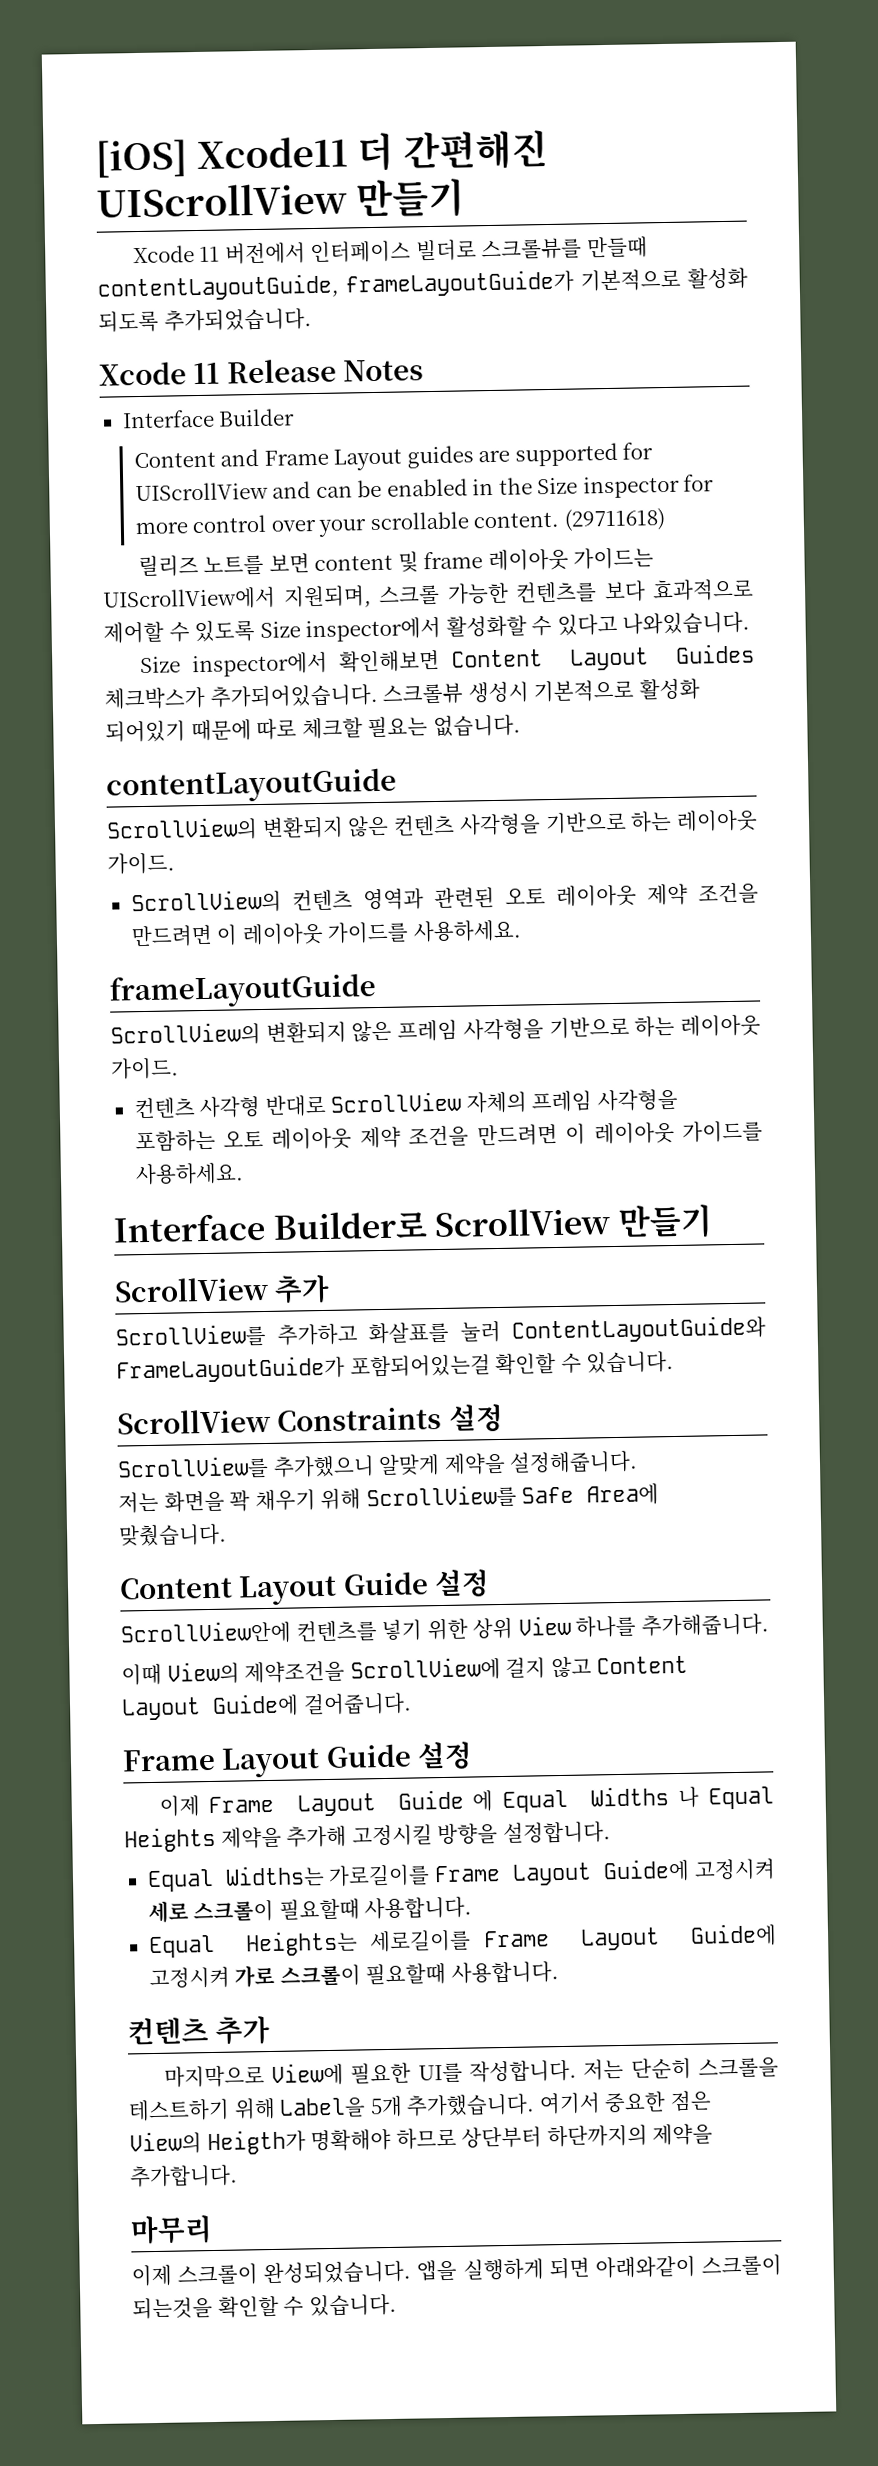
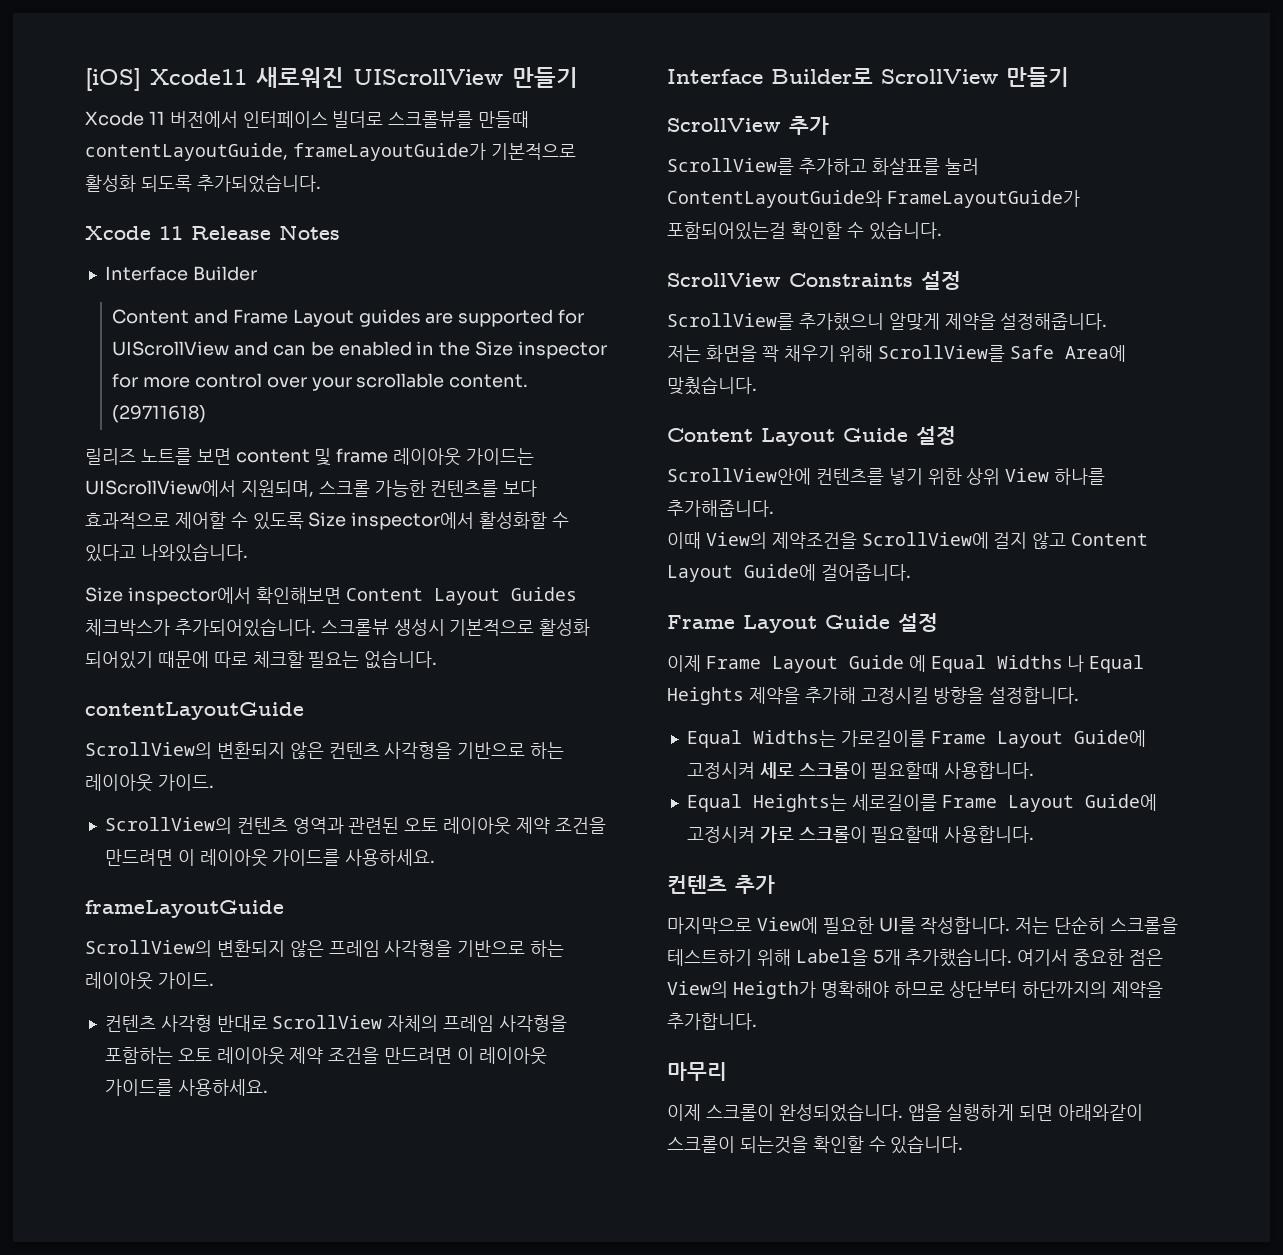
- [iOS] Xcode11 더 간편해진 UIScrollView 만들기
+ [iOS] Xcode11 새로워진 UIScrollView 만들기

